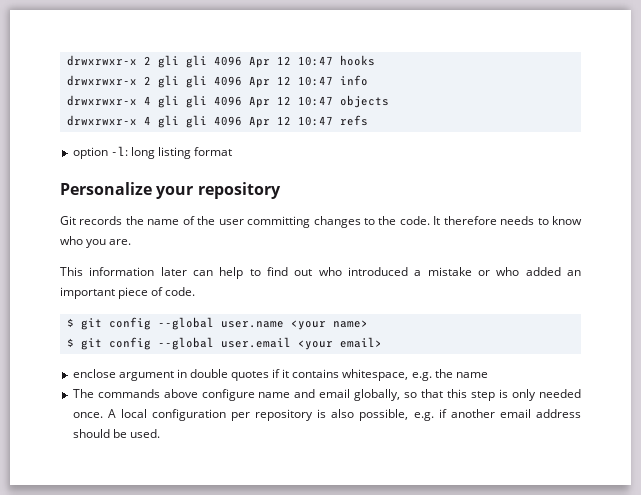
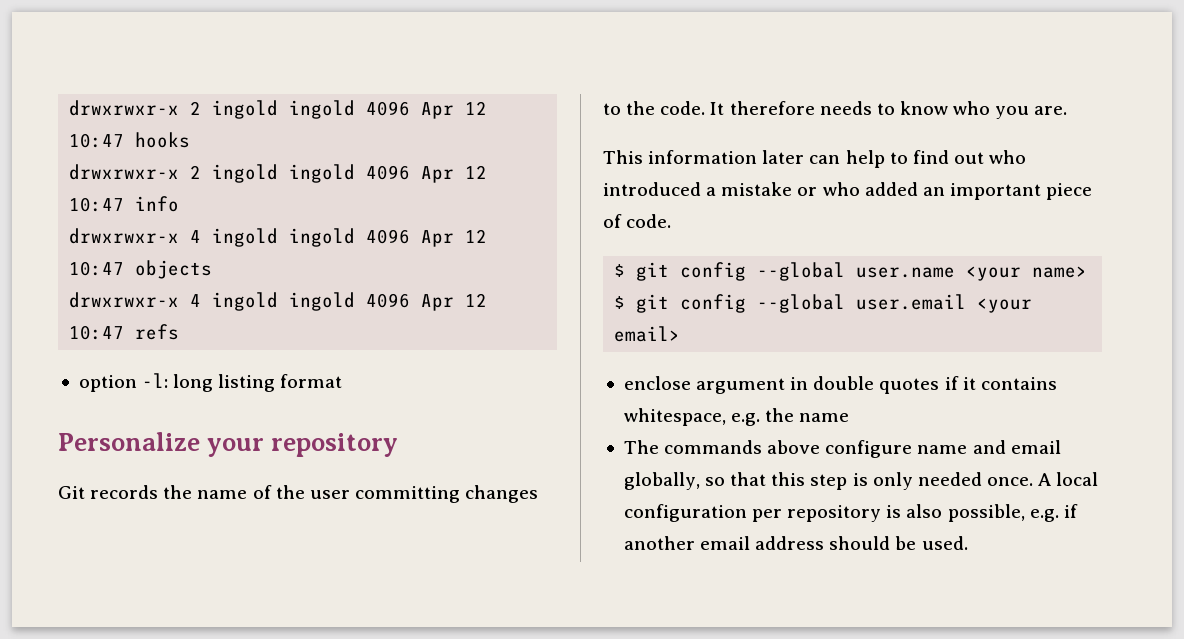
- drwxrwxr-x 2 gli gli 4096 Apr 12 10:47 hooks
+ drwxrwxr-x 2 ingold ingold 4096 Apr 12 10:47 hooks
- drwxrwxr-x 2 gli gli 4096 Apr 12 10:47 info
+ drwxrwxr-x 2 ingold ingold 4096 Apr 12 10:47 info
- drwxrwxr-x 4 gli gli 4096 Apr 12 10:47 objects
+ drwxrwxr-x 4 ingold ingold 4096 Apr 12 10:47 objects
- drwxrwxr-x 4 gli gli 4096 Apr 12 10:47 refs
+ drwxrwxr-x 4 ingold ingold 4096 Apr 12 10:47 refs

